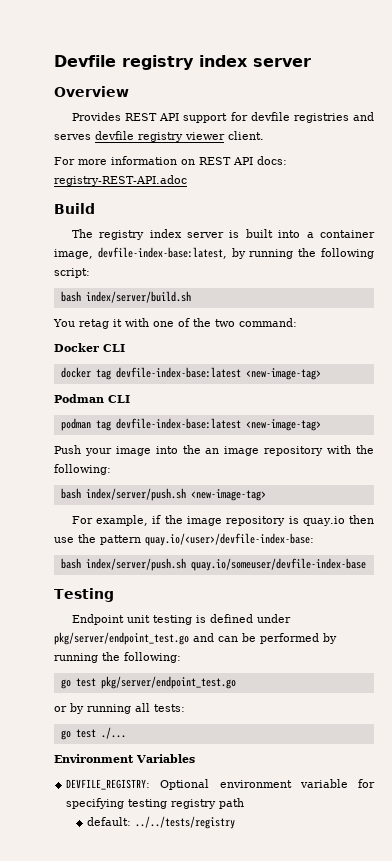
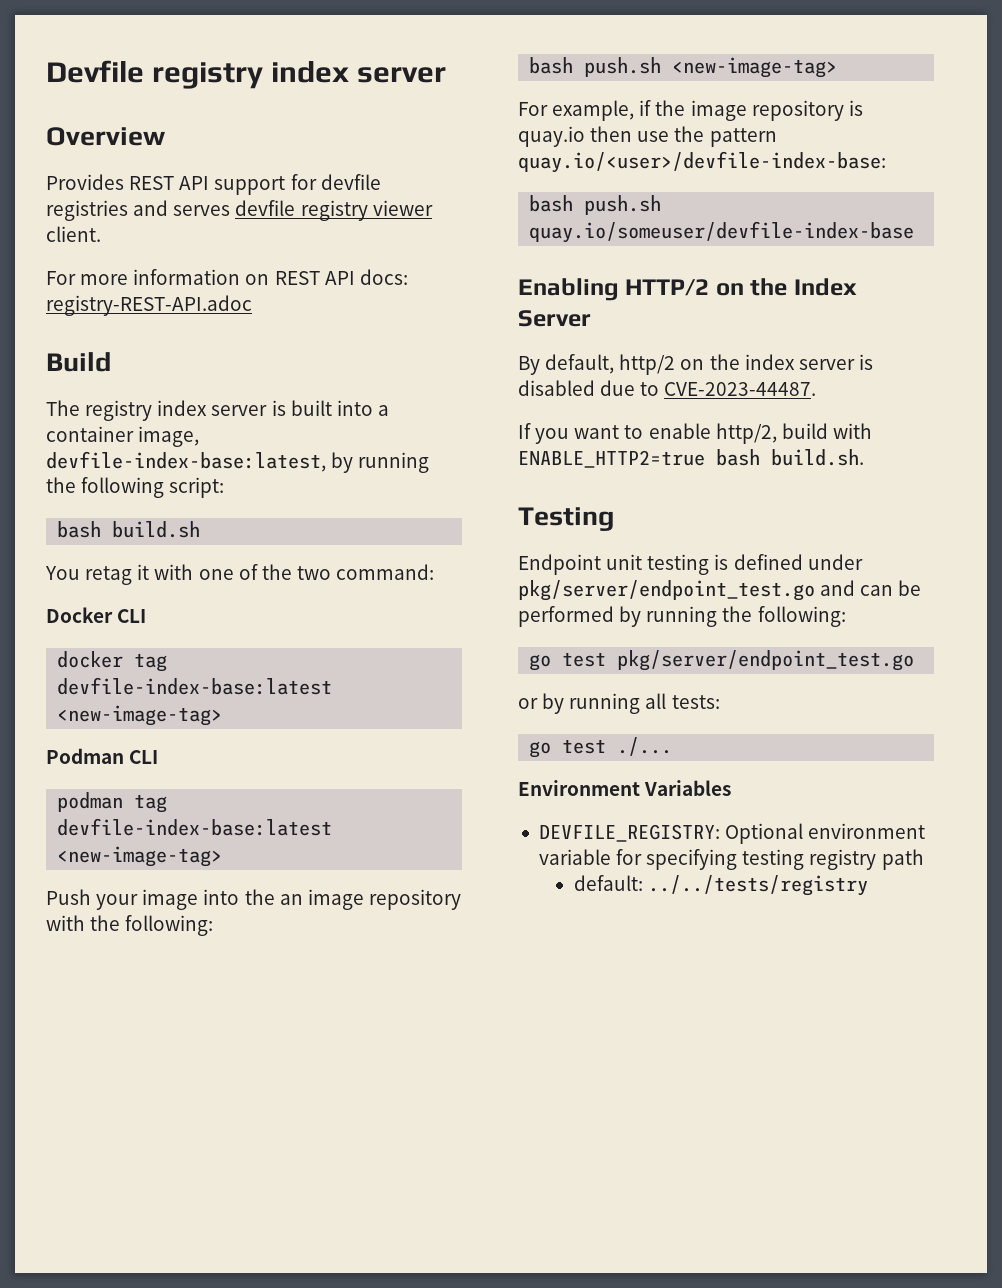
- bash index/server/build.sh
+ bash build.sh
- bash index/server/push.sh <new-image-tag>
+ bash push.sh <new-image-tag>
- bash index/server/push.sh quay.io/someuser/devfile-index-base
+ bash push.sh quay.io/someuser/devfile-index-base
+ Enabling HTTP/2 on the Index Server
+ By default, http/2 on the index server is disabled due to CVE-2023-44487.
+ If you want to enable http/2, build with ENABLE_HTTP2=true bash build.sh.

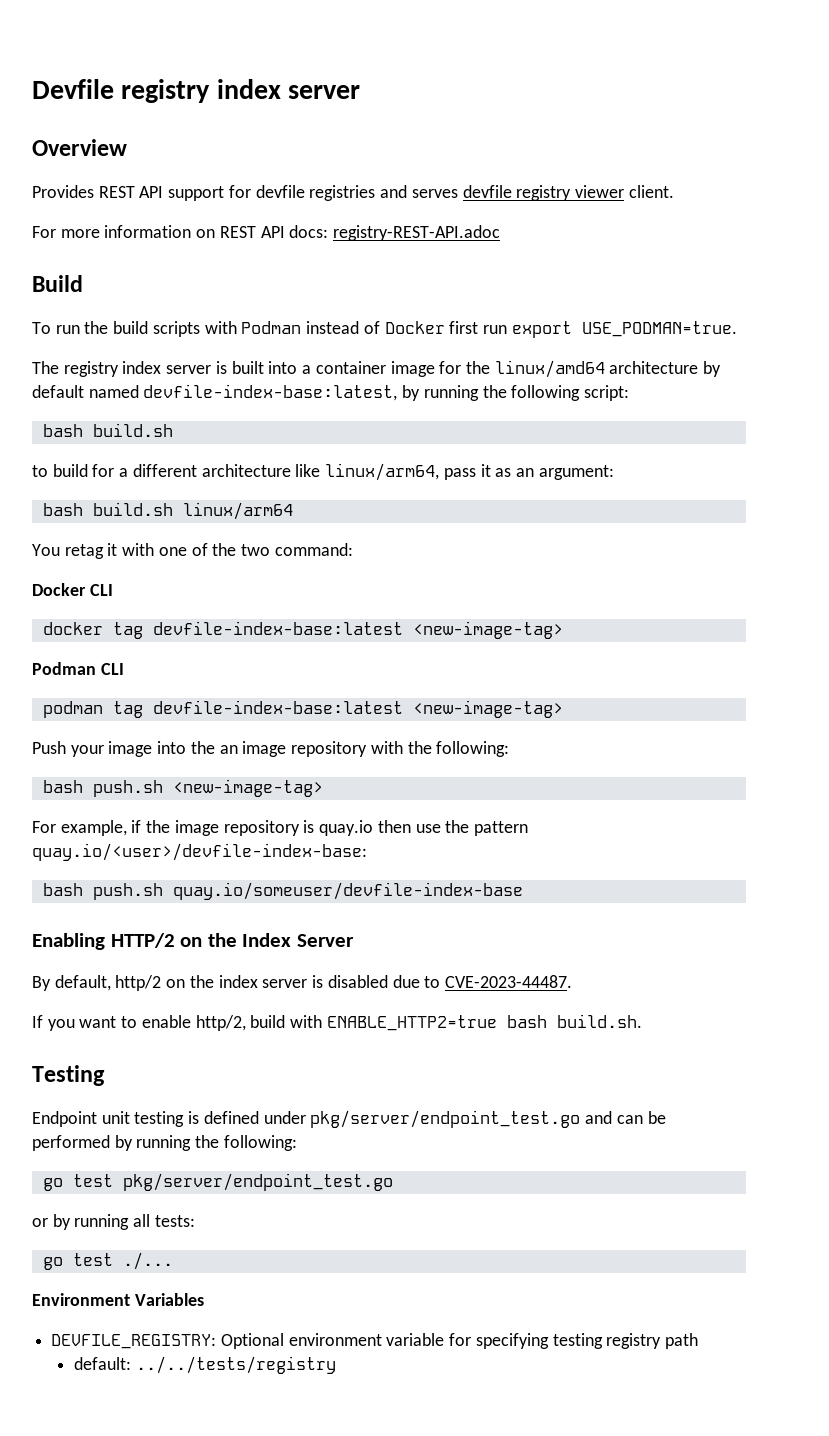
+ To run the build scripts with Podman instead of Docker first run export USE_PODMAN=true.
- The registry index server is built into a container image, devfile-index-base:latest, by running the following script:
+ The registry index server is built into a container image for the linux/amd64 architecture by default named devfile-index-base:latest, by running the following script:
+ to build for a different architecture like linux/arm64, pass it as an argument:
+ bash build.sh linux/arm64

